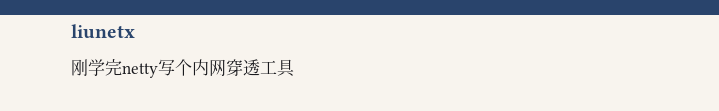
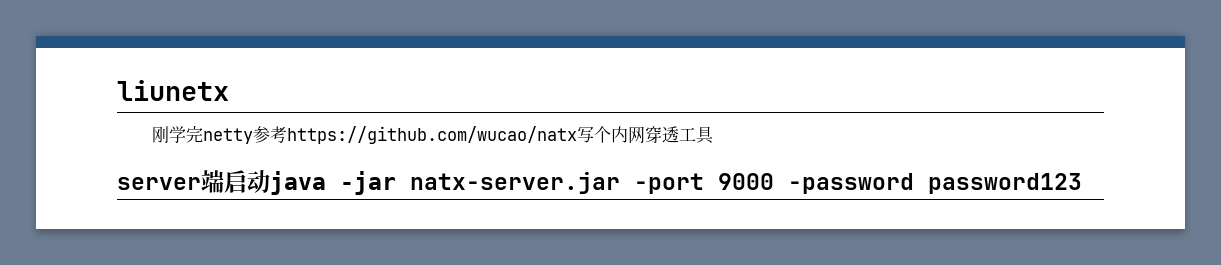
- 刚学完netty写个内网穿透工具
+ 刚学完netty参考https://github.com/wucao/natx写个内网穿透工具
+ server端启动java -jar natx-server.jar -port 9000 -password password123

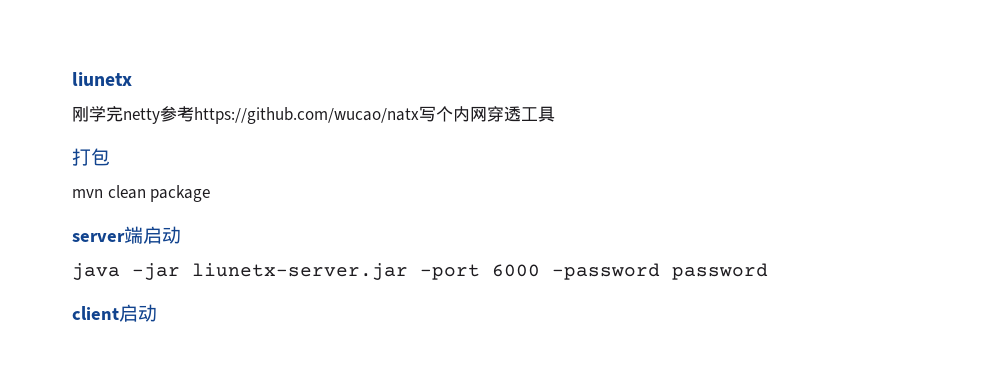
+ 打包
+ mvn clean package
- server端启动java -jar natx-server.jar -port 9000 -password password123
+ server端启动
+ java -jar liunetx-server.jar -port 6000 -password password
+ client启动

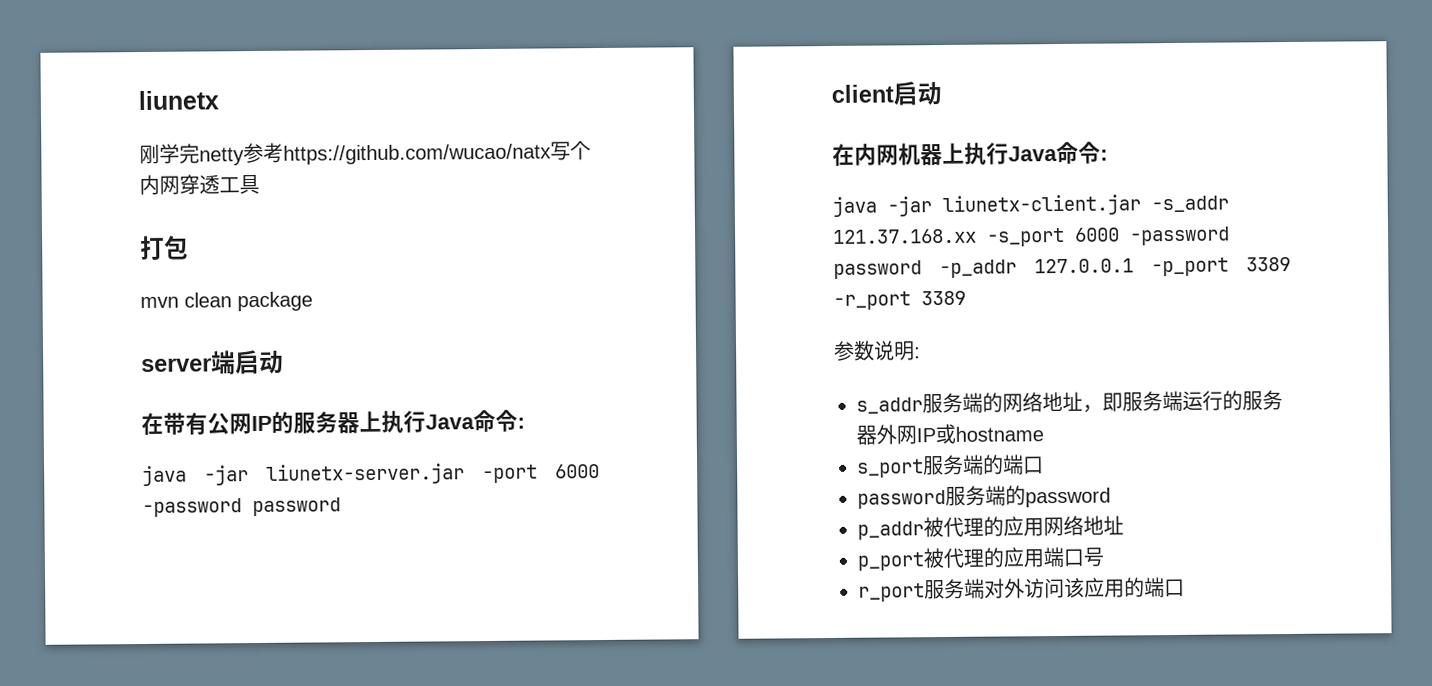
+ 在带有公网IP的服务器上执行Java命令:
+ 在内网机器上执行Java命令:
+ java -jar liunetx-client.jar -s_addr 121.37.168.xx -s_port 6000 -password password -p_addr 127.0.0.1 -p_port 3389 -r_port 3389
+ 参数说明:
+ s_addr服务端的网络地址，即服务端运行的服务器外网IP或hostname
+ s_port服务端的端口
+ password服务端的password
+ p_addr被代理的应用网络地址
+ p_port被代理的应用端口号
+ r_port服务端对外访问该应用的端口

